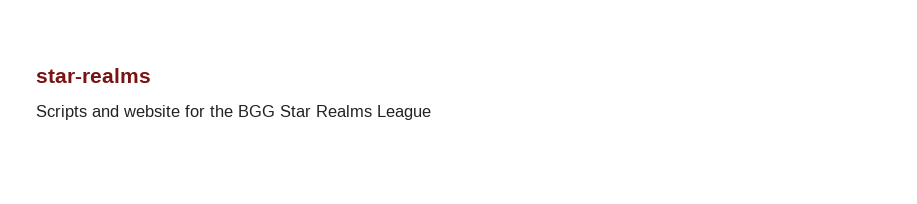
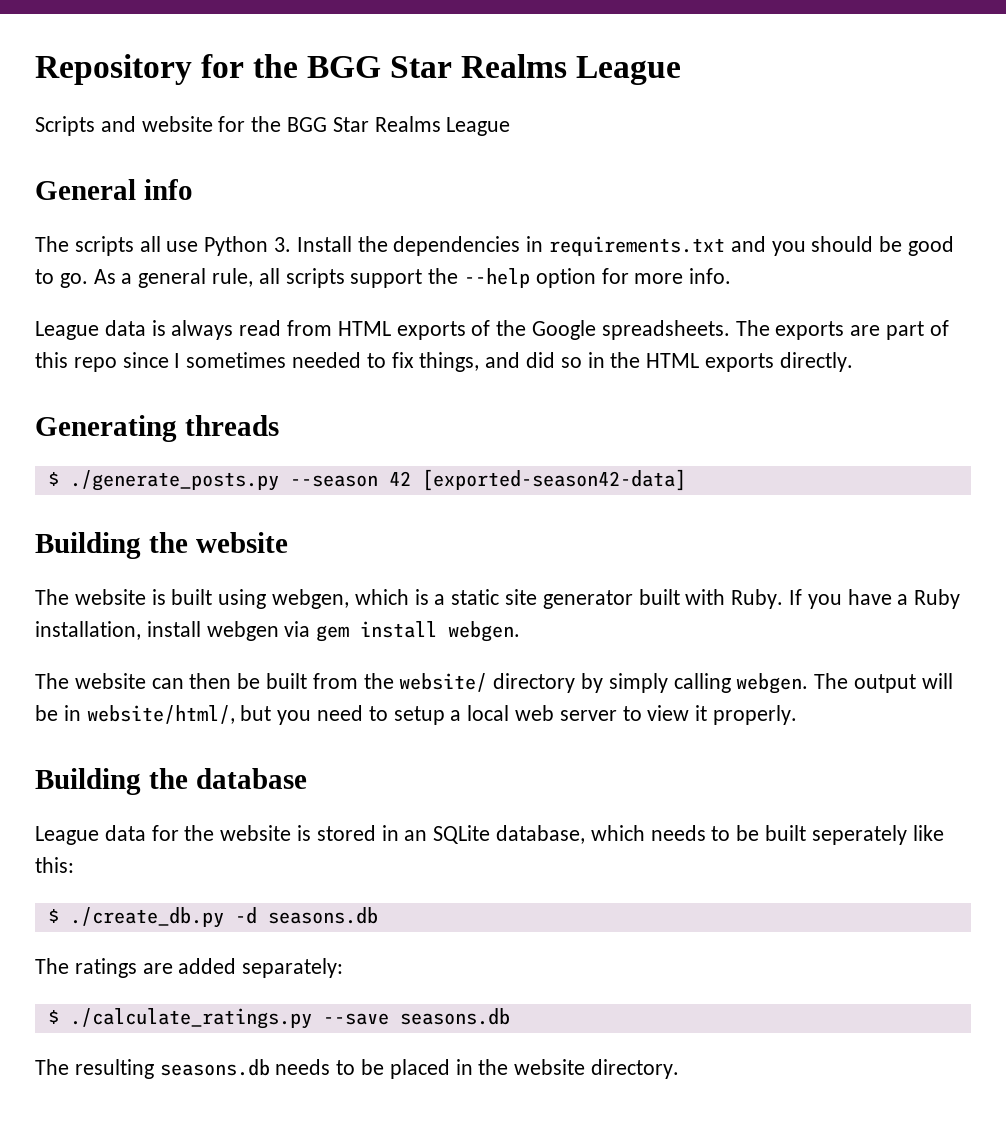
- star-realms
+ Repository for the BGG Star Realms League
+ General info
+ The scripts all use Python 3. Install the dependencies in requirements.txt and you should be good to go. As a general rule, all scripts support the --help option for more info.
+ League data is always read from HTML exports of the Google spreadsheets. The exports are part of this repo since I sometimes needed to fix things, and did so in the HTML exports directly.
+ Generating threads
+ $ ./generate_posts.py --season 42 [exported-season42-data]
+ Building the website
+ The website is built using webgen, which is a static site generator built with Ruby. If you have a Ruby installation, install webgen via gem install webgen.
+ The website can then be built from the website/ directory by simply calling webgen. The output will be in website/html/, but you need to setup a local web server to view it properly.
+ Building the database
+ League data for the website is stored in an SQLite database, which needs to be built seperately like this:
+ $ ./create_db.py -d seasons.db
+ The ratings are added separately:
+ $ ./calculate_ratings.py --save seasons.db
+ The resulting seasons.db needs to be placed in the website directory.

